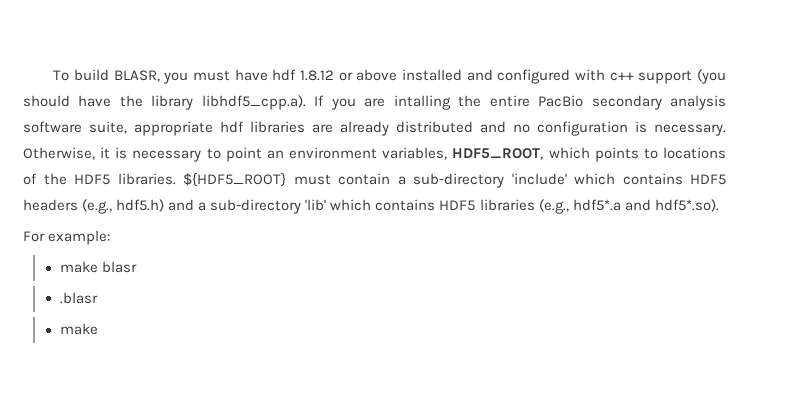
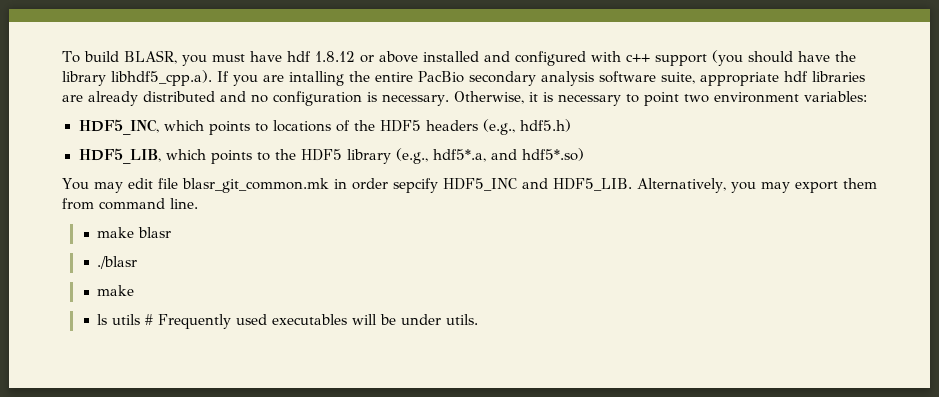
- Otherwise, it is necessary to point an environment variables, HDF5_ROOT, which points to locations of the HDF5 libraries. ${HDF5_ROOT} must contain a sub-directory 'include' which contains HDF5 headers (e.g., hdf5.h) and a sub-directory 'lib' which contains HDF5 libraries (e.g., hdf5*.a and hdf5*.so).
- For example:
+ Otherwise, it is necessary to point two environment variables:
+ HDF5_INC, which points to locations of the HDF5 headers (e.g., hdf5.h)
+ HDF5_LIB, which points to the HDF5 library (e.g., hdf5*.a, and hdf5*.so)
+ You may edit file blasr_git_common.mk in order sepcify HDF5_INC and HDF5_LIB. Alternatively, you may export them from command line.
- .blasr
+ ./blasr
  make
+ ls utils # Frequently used executables will be under utils.

